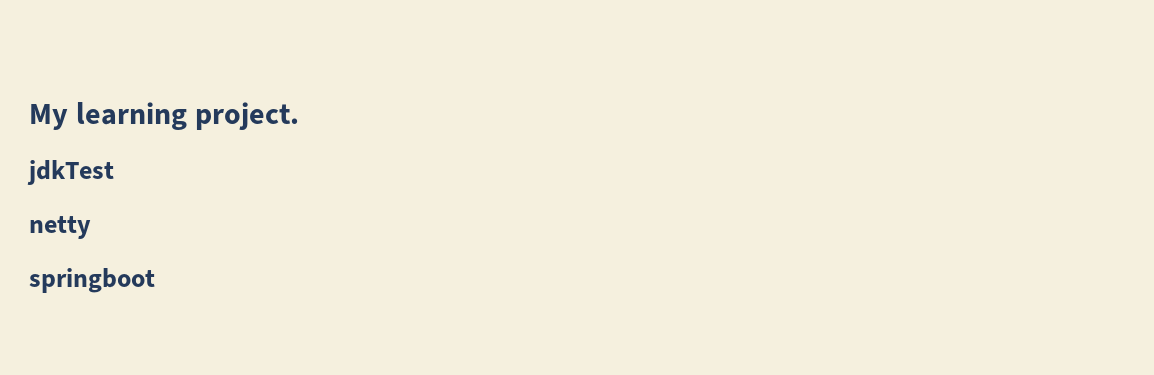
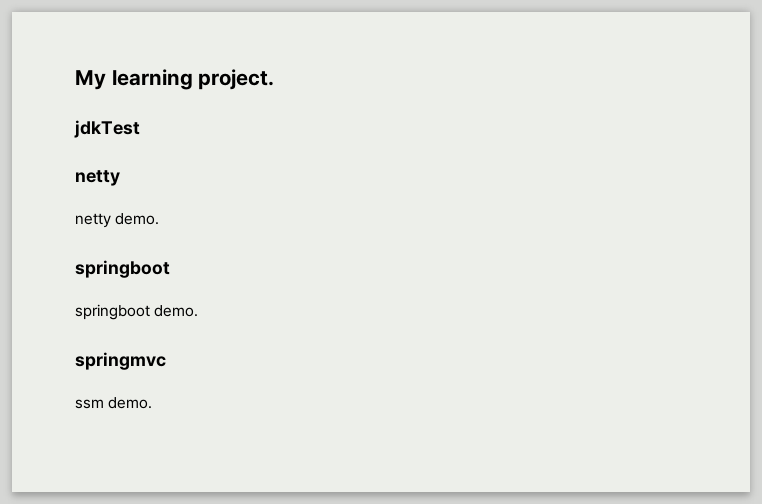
+ netty demo.
  springboot
+ springboot demo.
+ springmvc
+ ssm demo.

